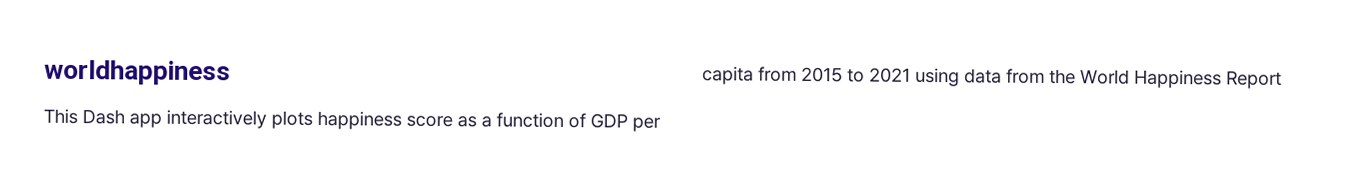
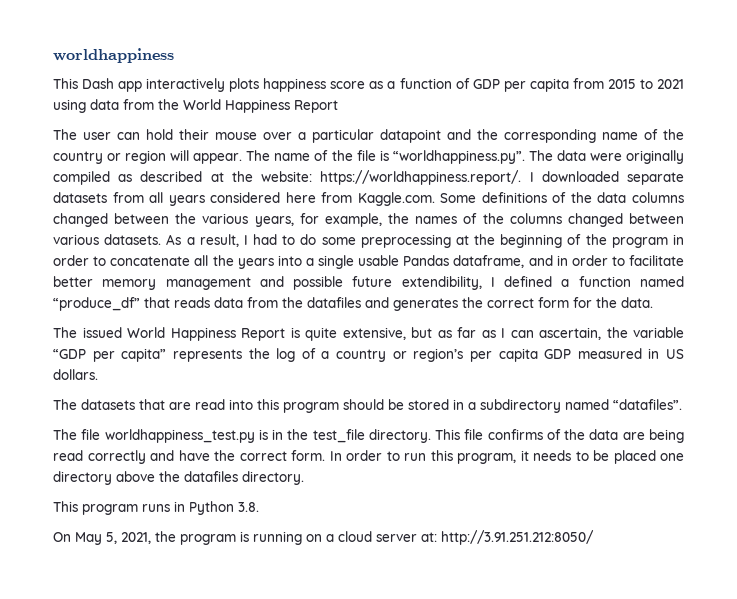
+ The user can hold their mouse over a particular datapoint and the corresponding name of the country or region will appear. The name of the file is “worldhappiness.py”. The data were originally compiled as described at the website: https://worldhappiness.report/. I downloaded separate datasets from all years considered here from Kaggle.com. Some definitions of the data columns changed between the various years, for example, the names of the columns changed between various datasets. As a result, I had to do some preprocessing at the beginning of the program in order to concatenate all the years into a single usable Pandas dataframe, and in order to facilitate better memory management and possible future extendibility, I defined a function named “produce_df” that reads data from the datafiles and generates the correct form for the data.
+ The issued World Happiness Report is quite extensive, but as far as I can ascertain, the variable “GDP per capita” represents the log of a country or region’s per capita GDP measured in US dollars.
+ The datasets that are read into this program should be stored in a subdirectory named “datafiles”.
+ The file worldhappiness_test.py is in the test_file directory. This file confirms of the data are being read correctly and have the correct form. In order to run this program, it needs to be placed one directory above the datafiles directory.
+ This program runs in Python 3.8.
+ On May 5, 2021, the program is running on a cloud server at: http://3.91.251.212:8050/

